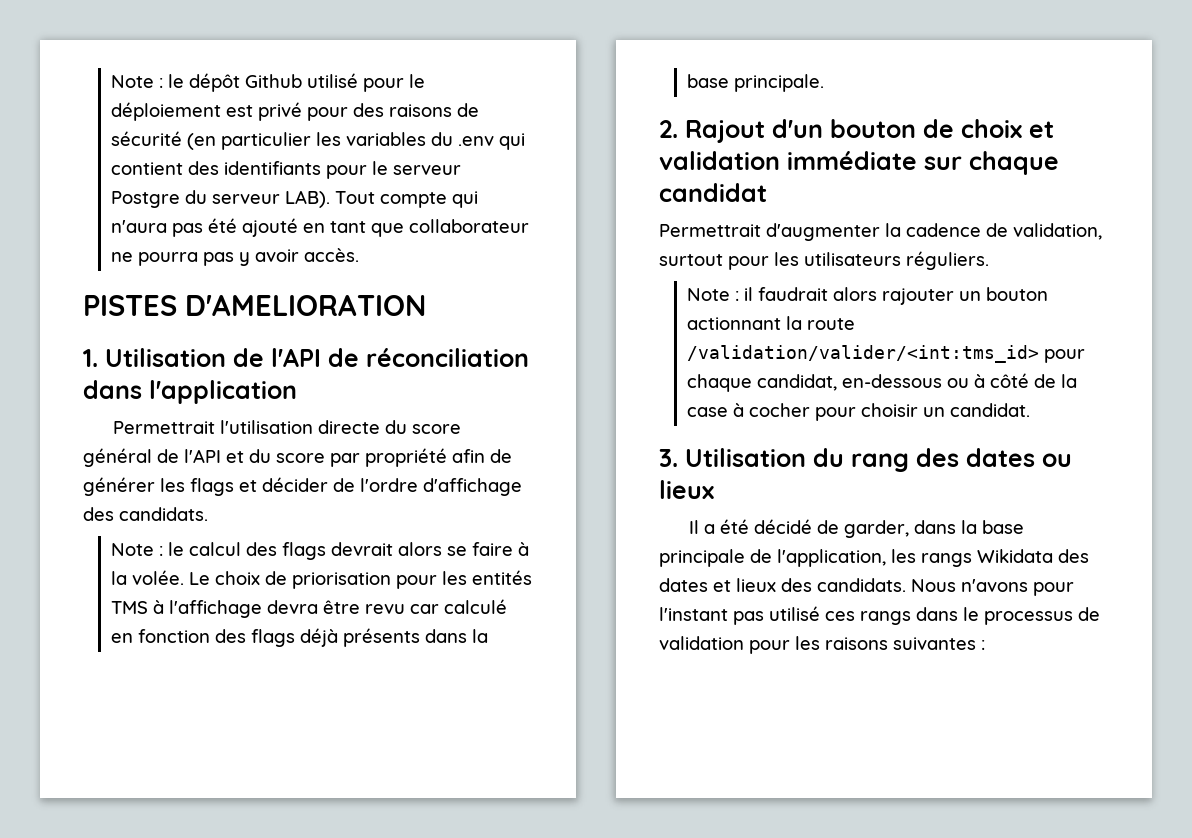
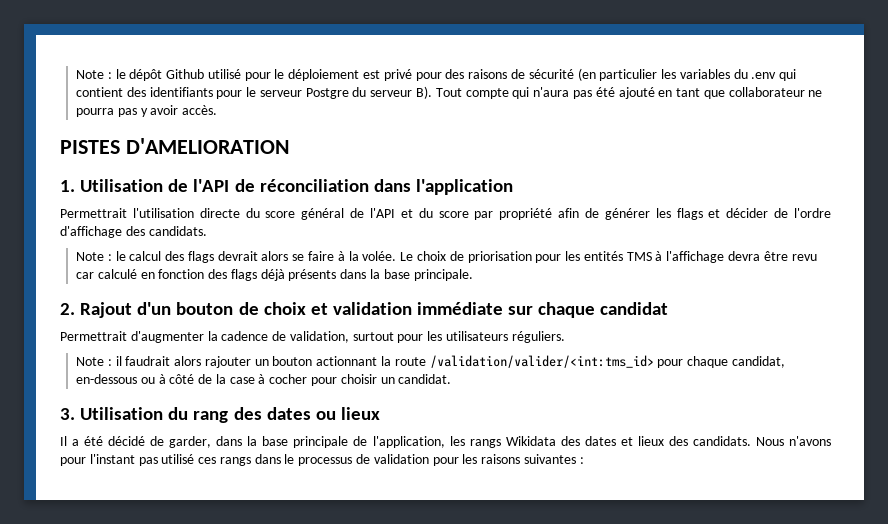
- Note : le dépôt Github utilisé pour le déploiement est privé pour des raisons de sécurité (en particulier les variables du .env qui contient des identifiants pour le serveur Postgre du serveur LAB). Tout compte qui n'aura pas été ajouté en tant que collaborateur ne pourra pas y avoir accès.
+ Note : le dépôt Github utilisé pour le déploiement est privé pour des raisons de sécurité (en particulier les variables du .env qui contient des identifiants pour le serveur Postgre du serveur B). Tout compte qui n'aura pas été ajouté en tant que collaborateur ne pourra pas y avoir accès.

